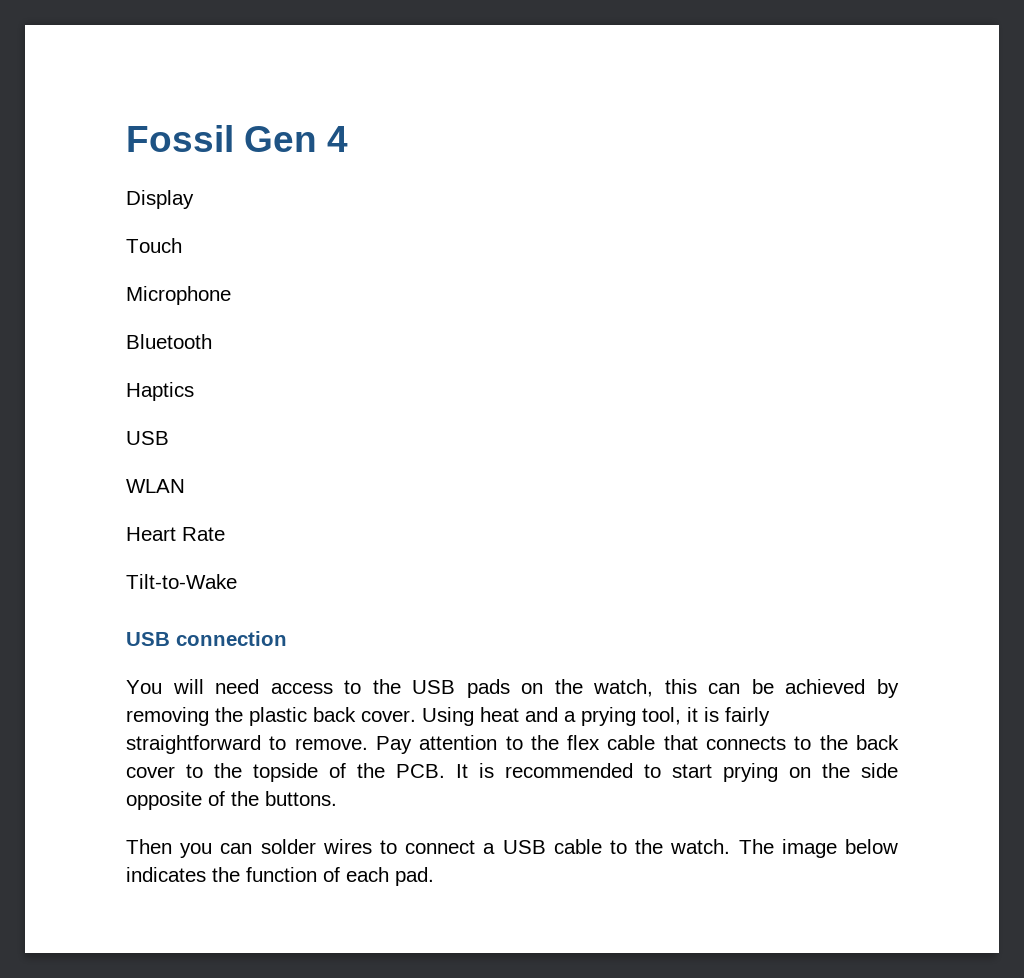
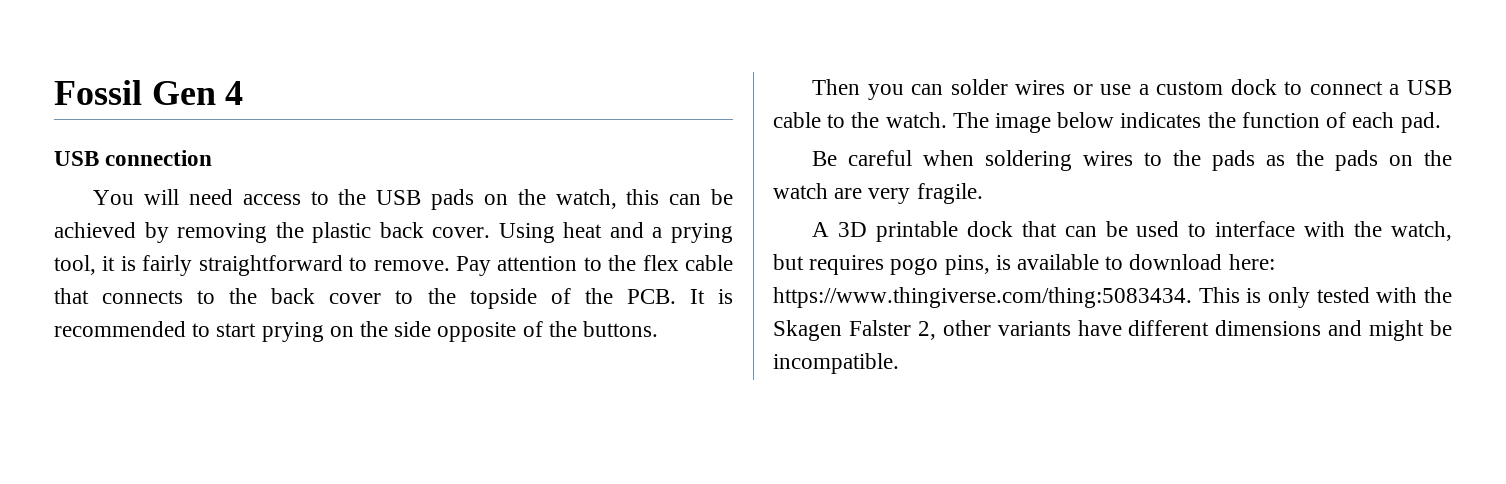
- Display
- Touch
- Microphone
- Bluetooth
- Haptics
- USB
- WLAN
- Heart Rate
- Tilt-to-Wake
- Then you can solder wires to connect a USB cable to the watch.
+ Then you can solder wires or use a custom dock to connect a USB cable to the watch.
+ Be careful when soldering wires to the pads as the pads on the watch are very fragile.
+ A 3D printable dock that can be used to interface with the watch, but requires pogo pins, is available to download here: https://www.thingiverse.com/thing:5083434. This is only tested with the Skagen Falster 2, other variants have different dimensions and might be incompatible.

